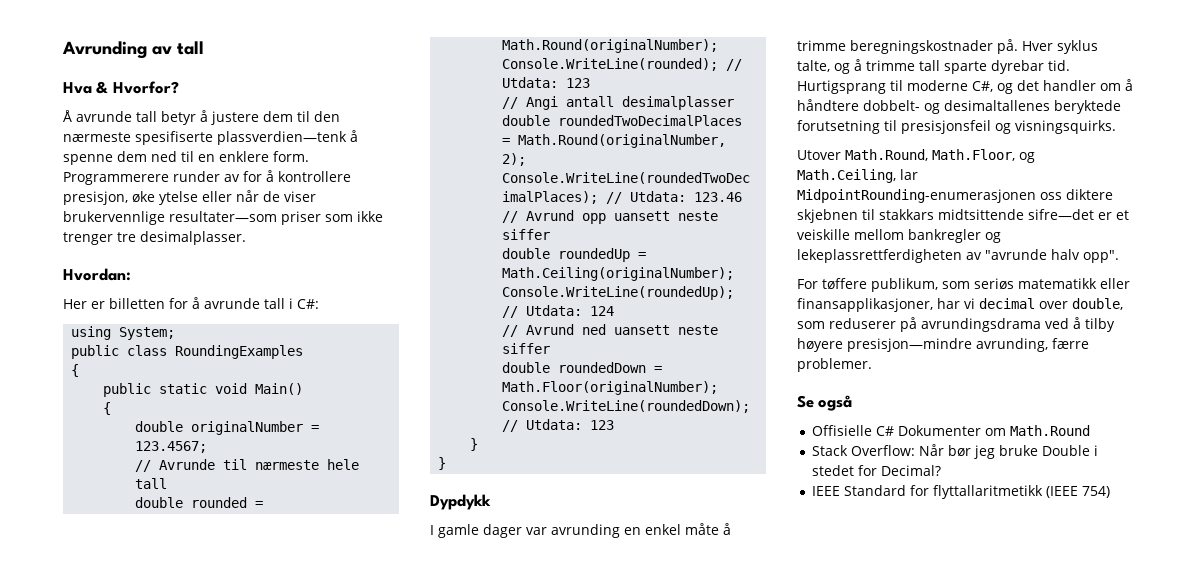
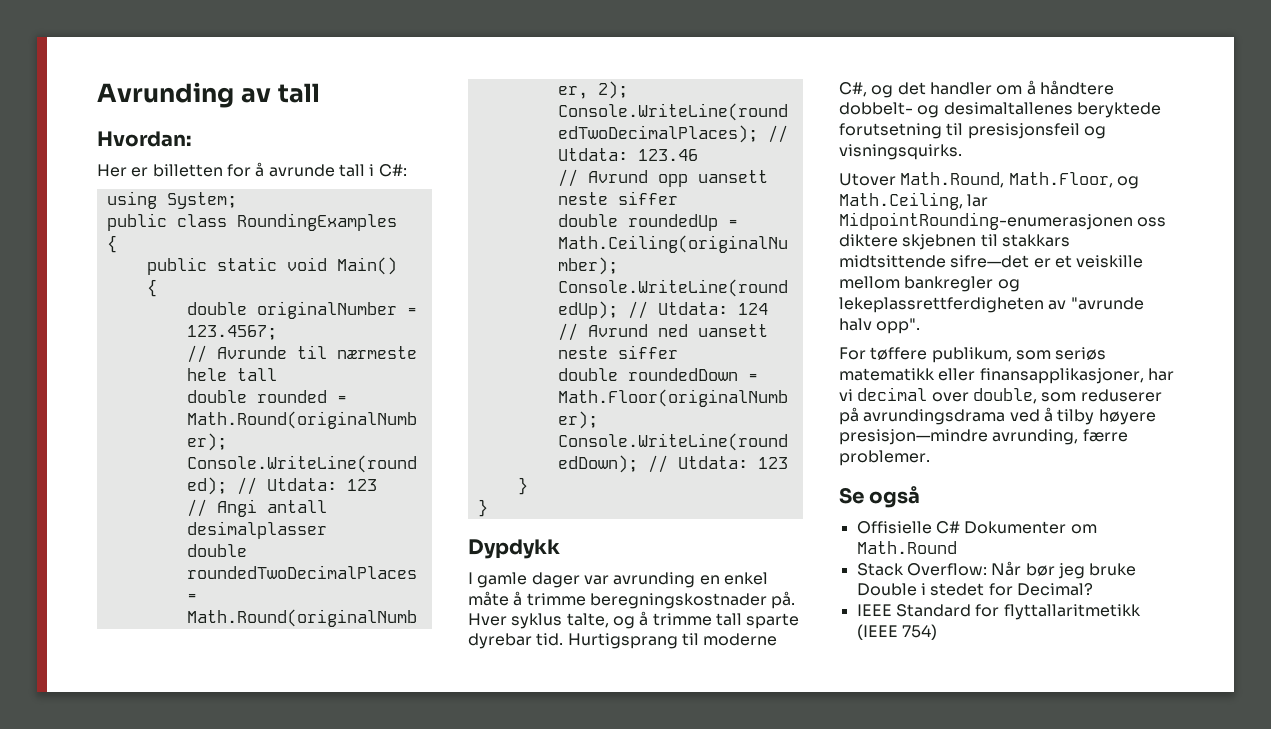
- Hva & Hvorfor?
- Å avrunde tall betyr å justere dem til den nærmeste spesifiserte plassverdien—tenk å spenne dem ned til en enklere form. Programmerere runder av for å kontrollere presisjon, øke ytelse eller når de viser brukervennlige resultater—som priser som ikke trenger tre desimalplasser.

